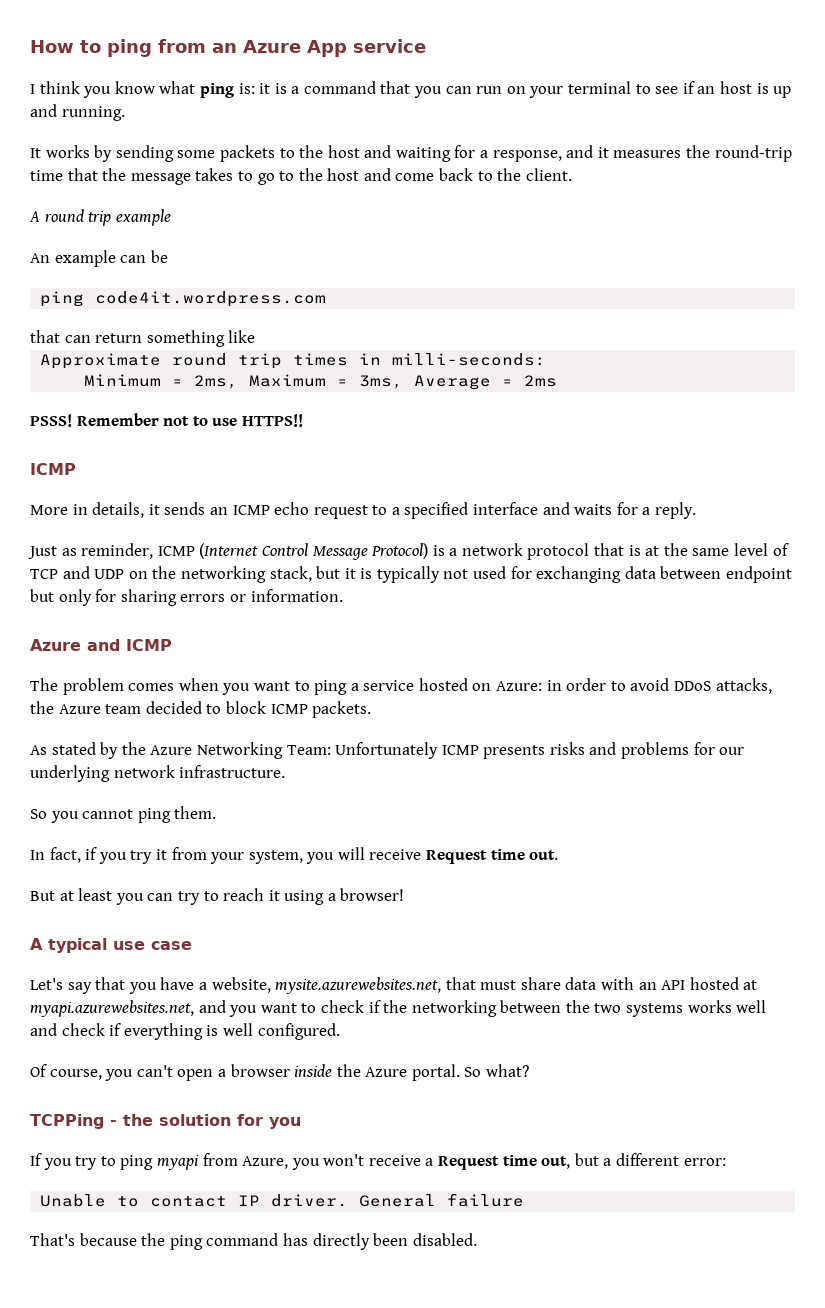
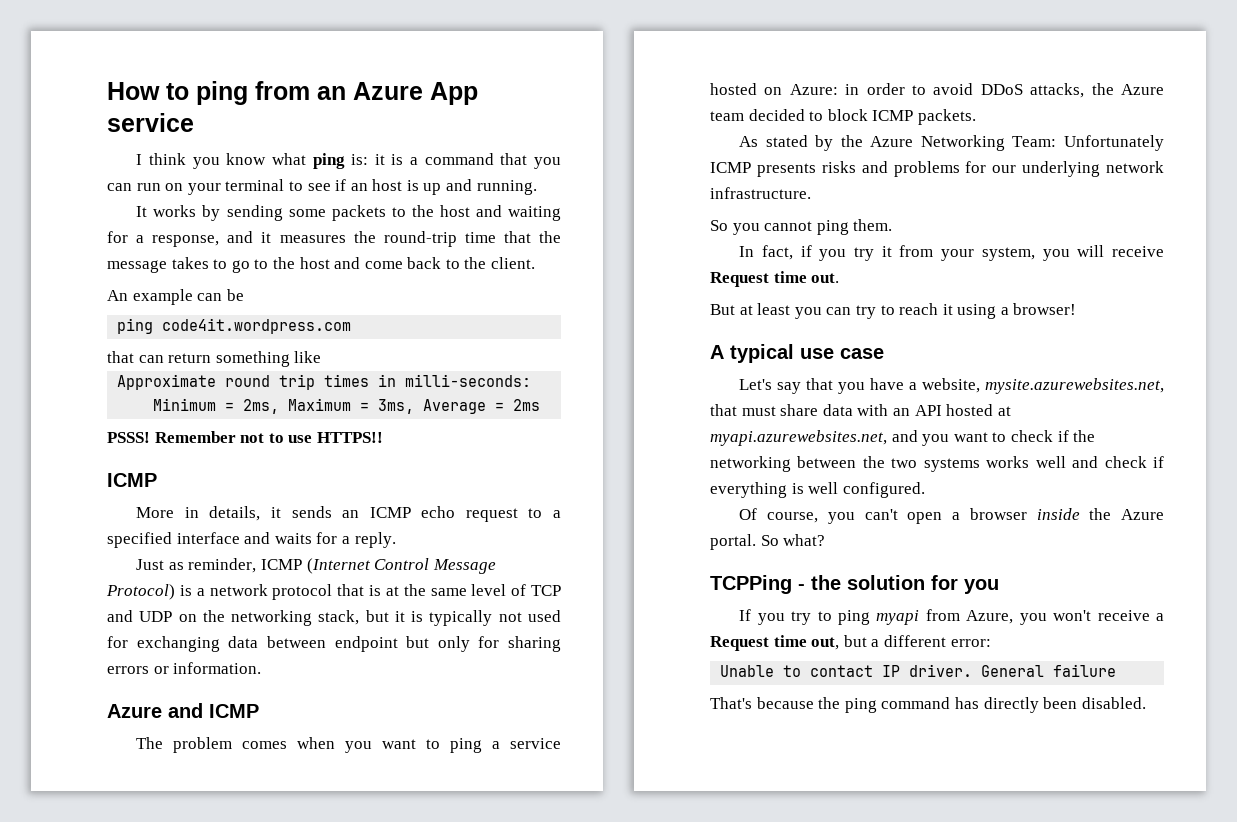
- A round trip example

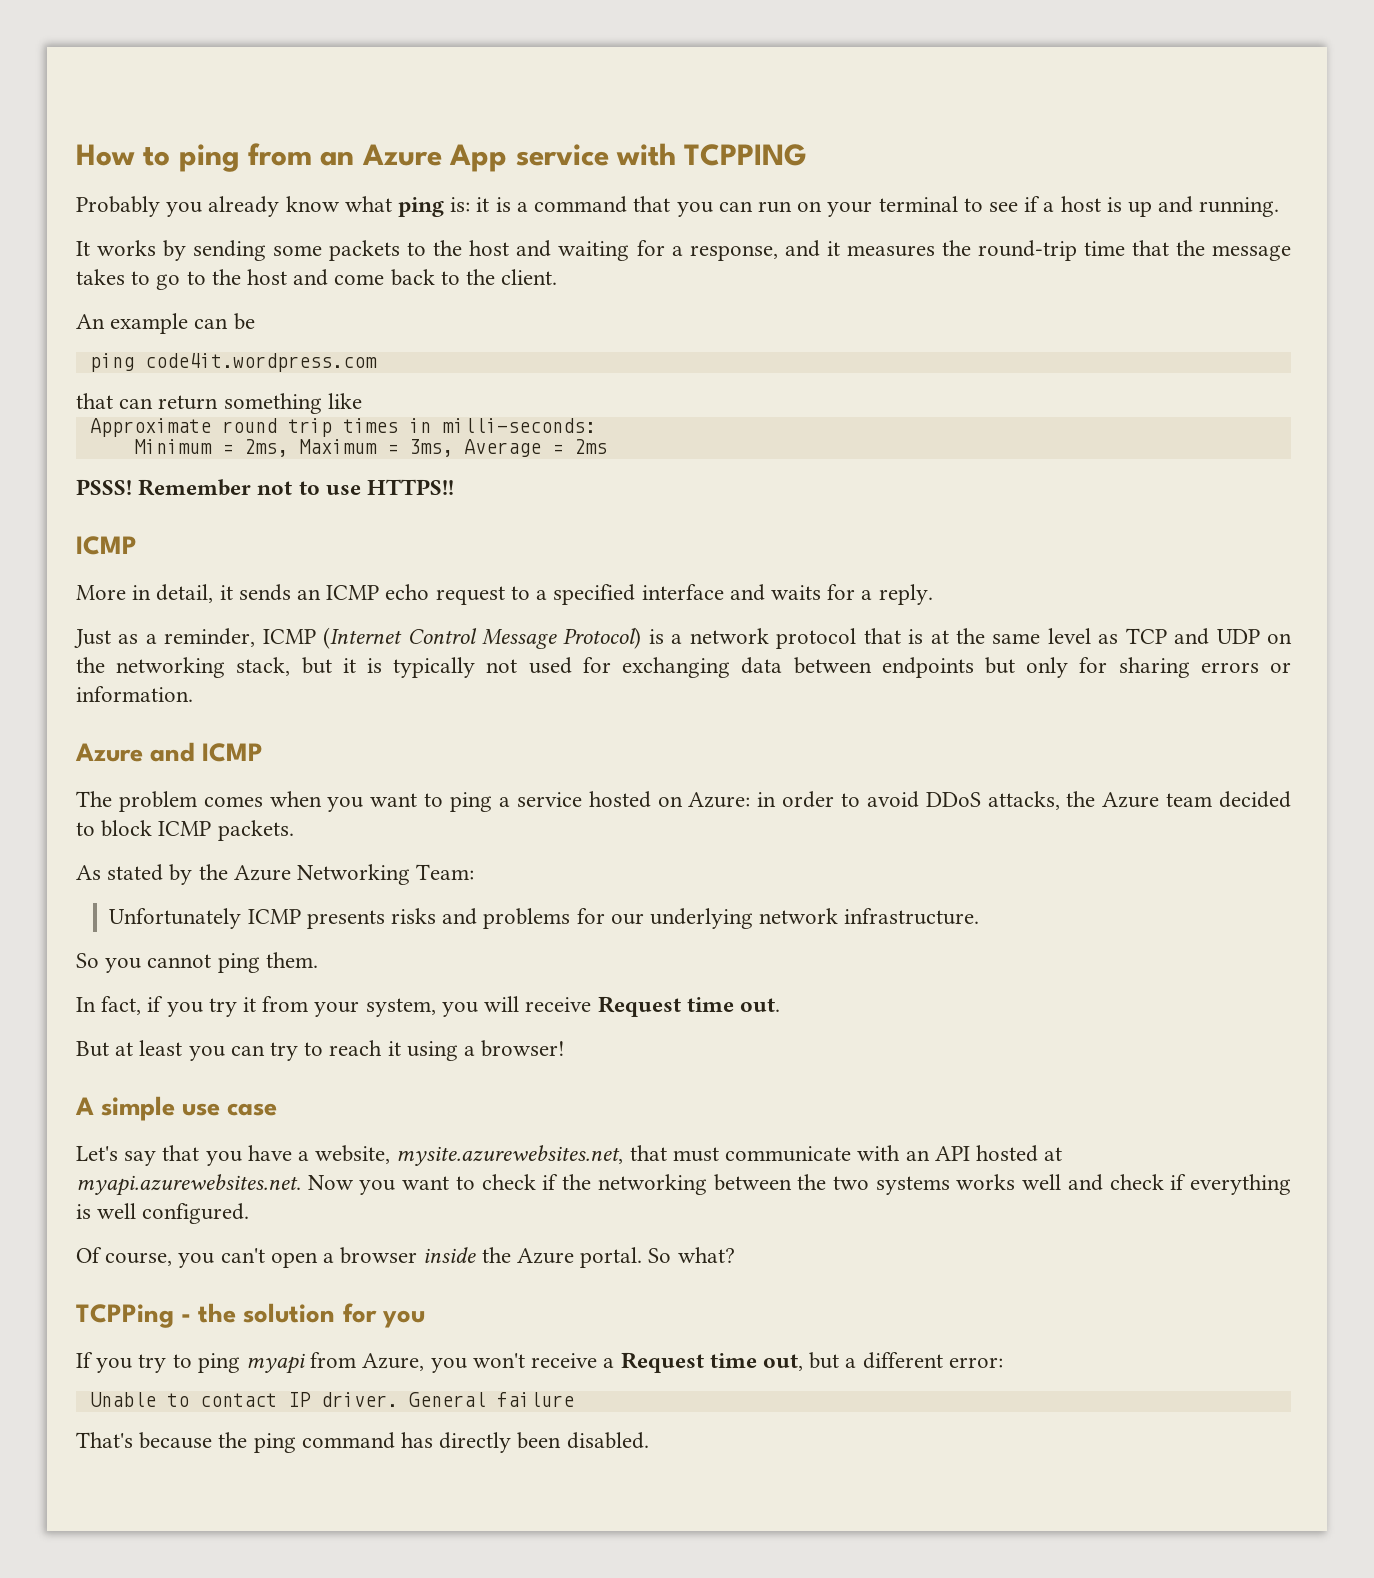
- How to ping from an Azure App service
- I think you know what ping is: it is a command that you can run on your terminal to see if an host is up and running.
+ How to ping from an Azure App service with TCPPING
+ Probably you already know what ping is: it is a command that you can run on your terminal to see if a host is up and running.
- More in details, it sends an ICMP echo request to a specified interface and waits for a reply.
+ More in detail, it sends an ICMP echo request to a specified interface and waits for a reply.
- Just as reminder, ICMP (Internet Control Message Protocol) is a network protocol that is at the same level of TCP and UDP on the networking stack, but it is typically not used for exchanging data between endpoint but only for sharing errors or information.
+ Just as a reminder, ICMP (Internet Control Message Protocol) is a network protocol that is at the same level as TCP and UDP on the networking stack, but it is typically not used for exchanging data between endpoints but only for sharing errors or information.
- As stated by the Azure Networking Team: Unfortunately ICMP presents risks and problems for our underlying network infrastructure.
+ As stated by the Azure Networking Team:
+ Unfortunately ICMP presents risks and problems for our underlying network infrastructure.
- A typical use case
+ A simple use case
- Let's say that you have a website, mysite.azurewebsites.net, that must share data with an API hosted at myapi.azurewebsites.net, and you want to check if the networking between the two systems works well and check if everything is well configured.
+ Let's say that you have a website, mysite.azurewebsites.net, that must communicate with an API hosted at myapi.azurewebsites.net. Now you want to check if the networking between the two systems works well and check if everything is well configured.

